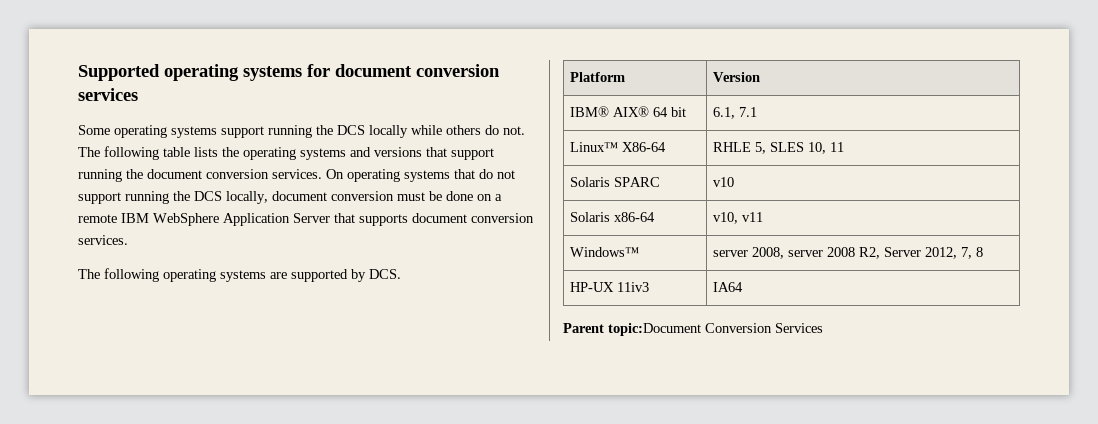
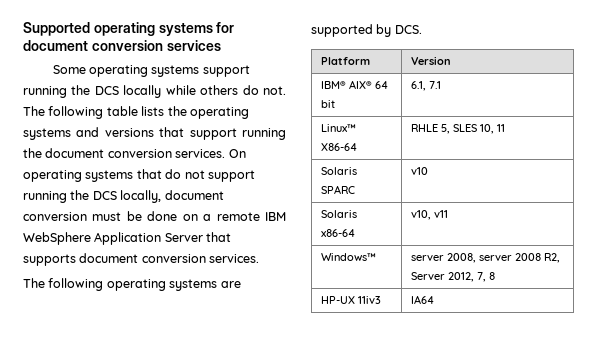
- Parent topic:Document Conversion Services

